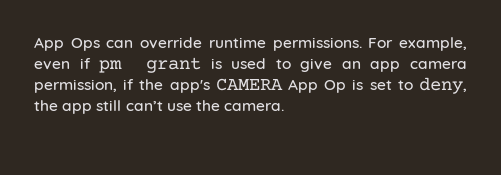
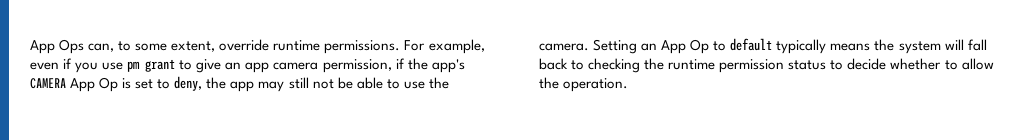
- App Ops can override runtime permissions.
+ App Ops can, to some extent, override runtime permissions.
- For example, even if pm grant is used to give an app camera permission, if the app's CAMERA App Op is set to deny, the app still can’t use the camera.
+ For example, even if you use pm grant to give an app camera permission, if the app's CAMERA App Op is set to deny, the app may still not be able to use the camera. Setting an App Op to default typically means the system will fall back to checking the runtime permission status to decide whether to allow the operation.

